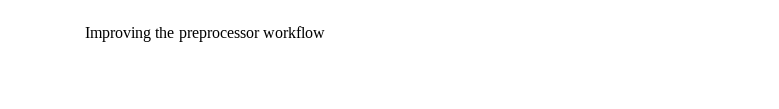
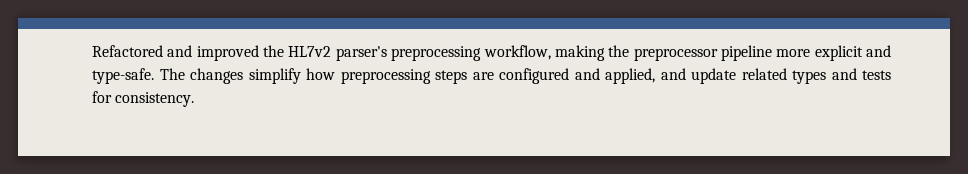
- Improving the preprocessor workflow
+ Refactored and improved the HL7v2 parser's preprocessing workflow, making the preprocessor pipeline more explicit and type-safe. The changes simplify how preprocessing steps are configured and applied, and update related types and tests for consistency.

